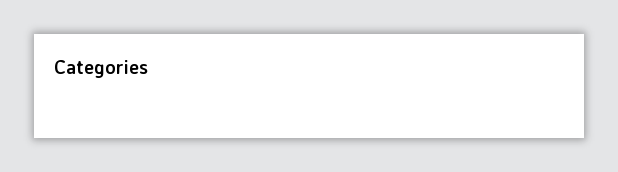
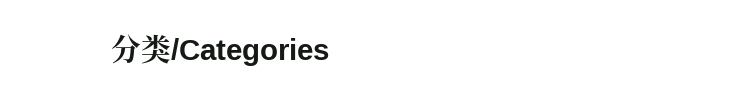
- Categories
+ 分类/Categories

